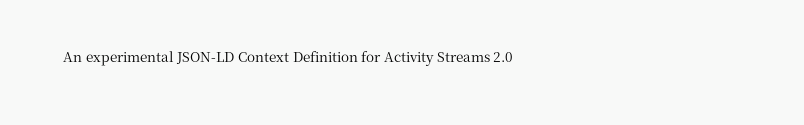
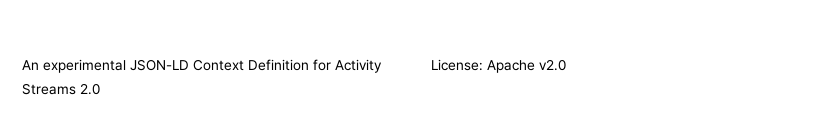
+ License: Apache v2.0

